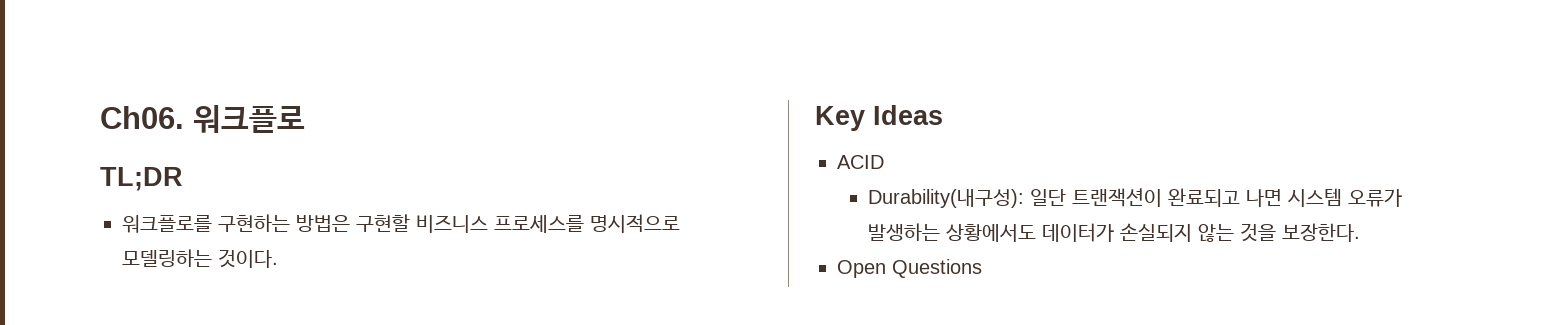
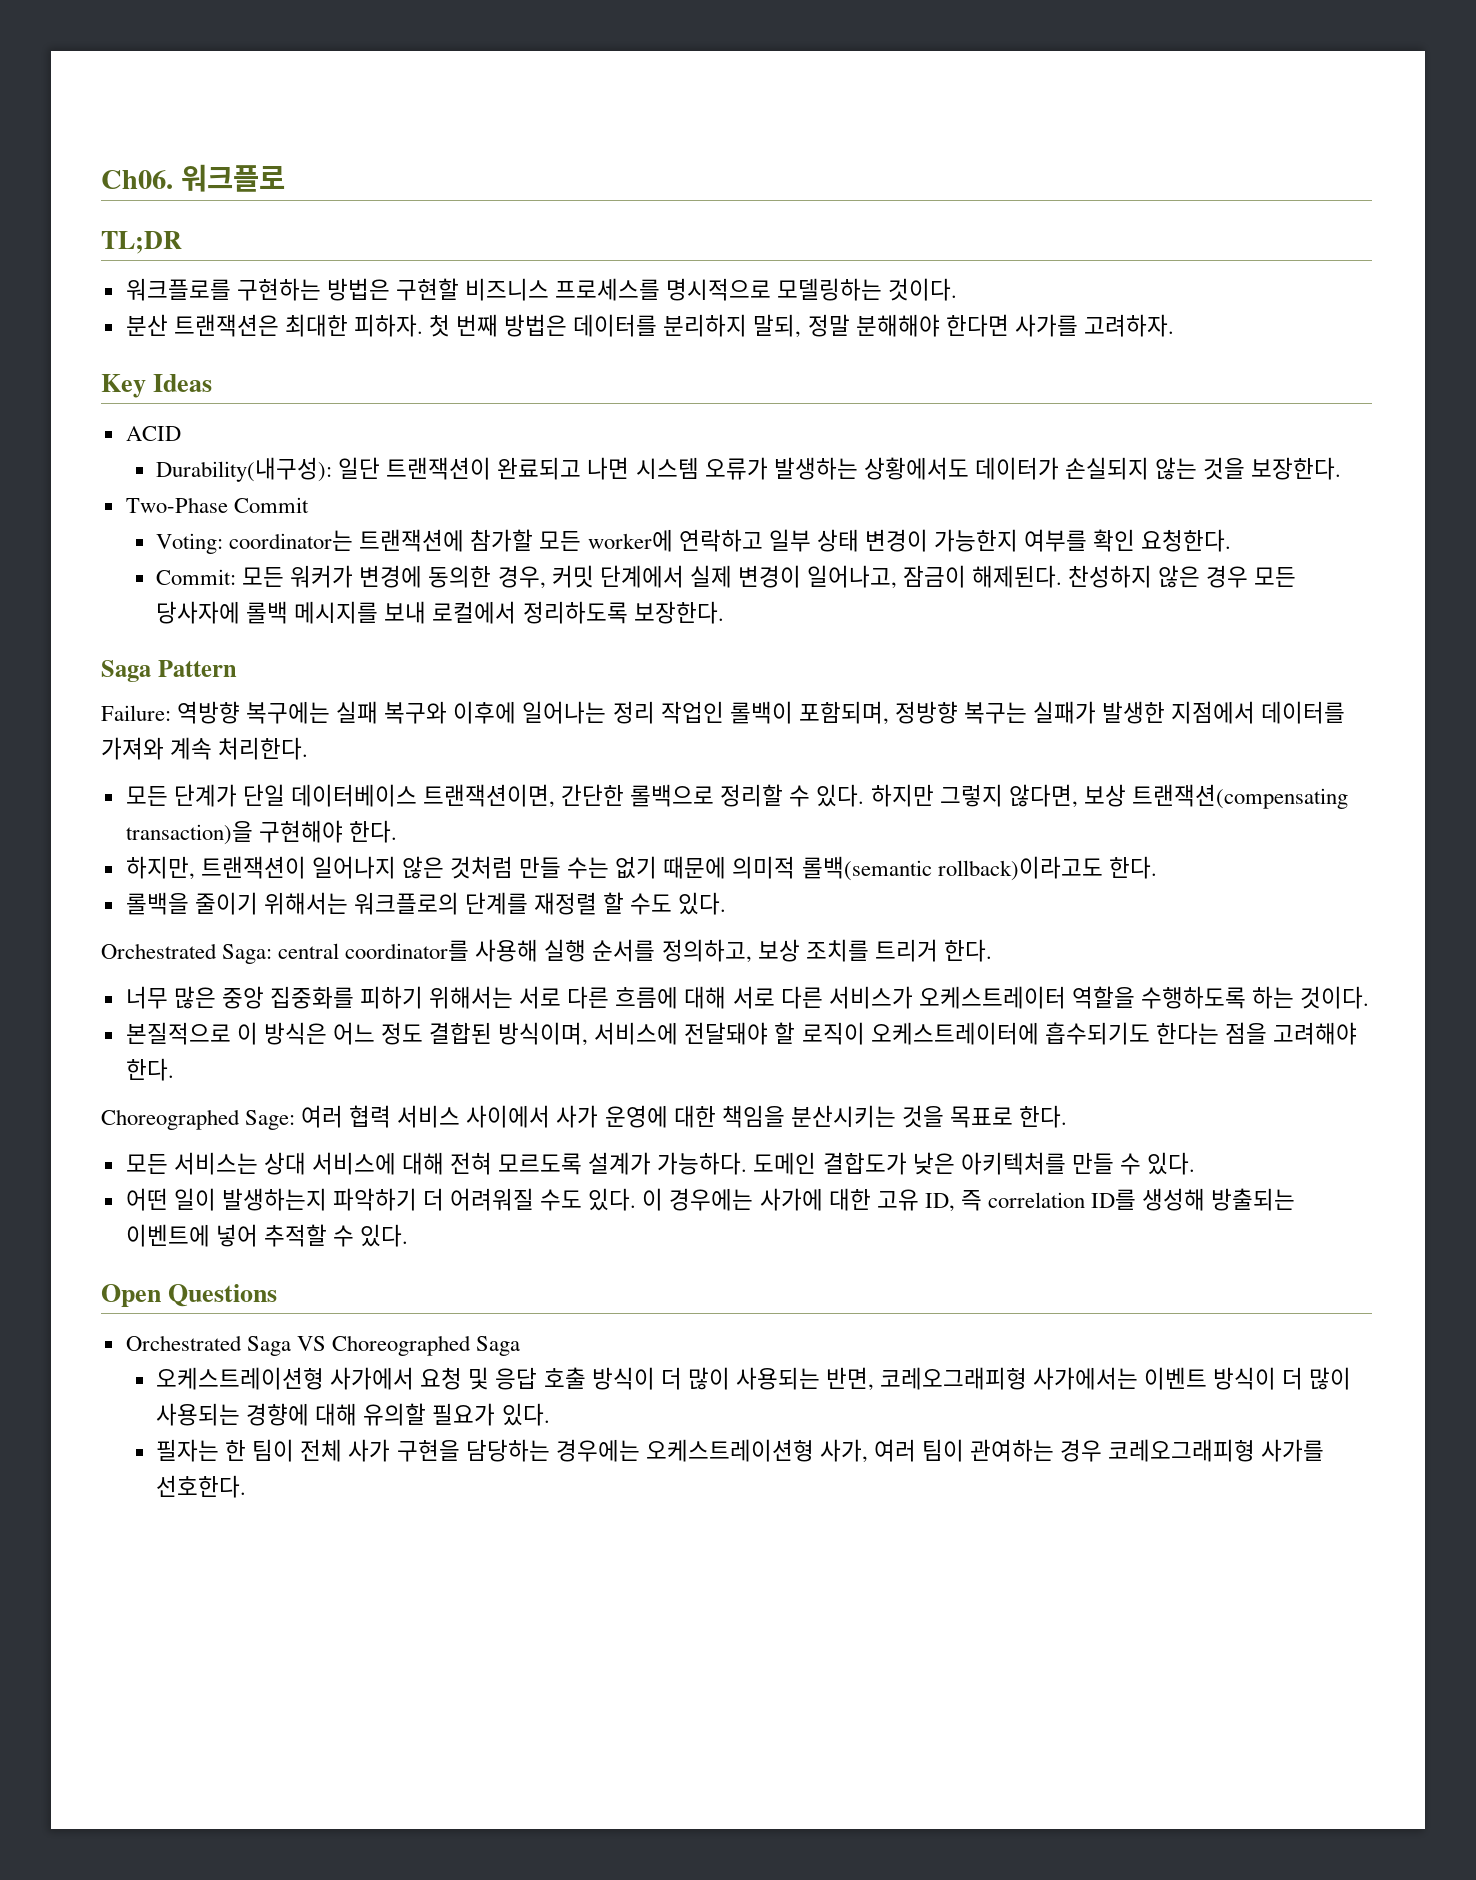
+ 분산 트랜잭션은 최대한 피하자. 첫 번째 방법은 데이터를 분리하지 말되, 정말 분해해야 한다면 사가를 고려하자.
+ Two-Phase Commit
+ Voting: coordinator는 트랜잭션에 참가할 모든 worker에 연락하고 일부 상태 변경이 가능한지 여부를 확인 요청한다.
+ Commit: 모든 워커가 변경에 동의한 경우, 커밋 단계에서 실제 변경이 일어나고, 잠금이 해제된다. 찬성하지 않은 경우 모든 당사자에 롤백 메시지를 보내 로컬에서 정리하도록 보장한다.
+ Saga Pattern
+ Failure: 역방향 복구에는 실패 복구와 이후에 일어나는 정리 작업인 롤백이 포함되며, 정방향 복구는 실패가 발생한 지점에서 데이터를 가져와 계속 처리한다.
+ 모든 단계가 단일 데이터베이스 트랜잭션이면, 간단한 롤백으로 정리할 수 있다. 하지만 그렇지 않다면, 보상 트랜잭션(compensating transaction)을 구현해야 한다.
+ 하지만, 트랜잭션이 일어나지 않은 것처럼 만들 수는 없기 때문에 의미적 롤백(semantic rollback)이라고도 한다.
+ 롤백을 줄이기 위해서는 워크플로의 단계를 재정렬 할 수도 있다.
+ Orchestrated Saga: central coordinator를 사용해 실행 순서를 정의하고, 보상 조치를 트리거 한다.
+ 너무 많은 중앙 집중화를 피하기 위해서는 서로 다른 흐름에 대해 서로 다른 서비스가 오케스트레이터 역할을 수행하도록 하는 것이다.
+ 본질적으로 이 방식은 어느 정도 결합된 방식이며, 서비스에 전달돼야 할 로직이 오케스트레이터에 흡수되기도 한다는 점을 고려해야 한다.
+ Choreographed Sage: 여러 협력 서비스 사이에서 사가 운영에 대한 책임을 분산시키는 것을 목표로 한다.
+ 모든 서비스는 상대 서비스에 대해 전혀 모르도록 설계가 가능하다. 도메인 결합도가 낮은 아키텍처를 만들 수 있다.
+ 어떤 일이 발생하는지 파악하기 더 어려워질 수도 있다. 이 경우에는 사가에 대한 고유 ID, 즉 correlation ID를 생성해 방출되는 이벤트에 넣어 추적할 수 있다.
  Open Questions
+ Orchestrated Saga VS Choreographed Saga
+ 오케스트레이션형 사가에서 요청 및 응답 호출 방식이 더 많이 사용되는 반면, 코레오그래피형 사가에서는 이벤트 방식이 더 많이 사용되는 경향에 대해 유의할 필요가 있다.
+ 필자는 한 팀이 전체 사가 구현을 담당하는 경우에는 오케스트레이션형 사가, 여러 팀이 관여하는 경우 코레오그래피형 사가를 선호한다.

